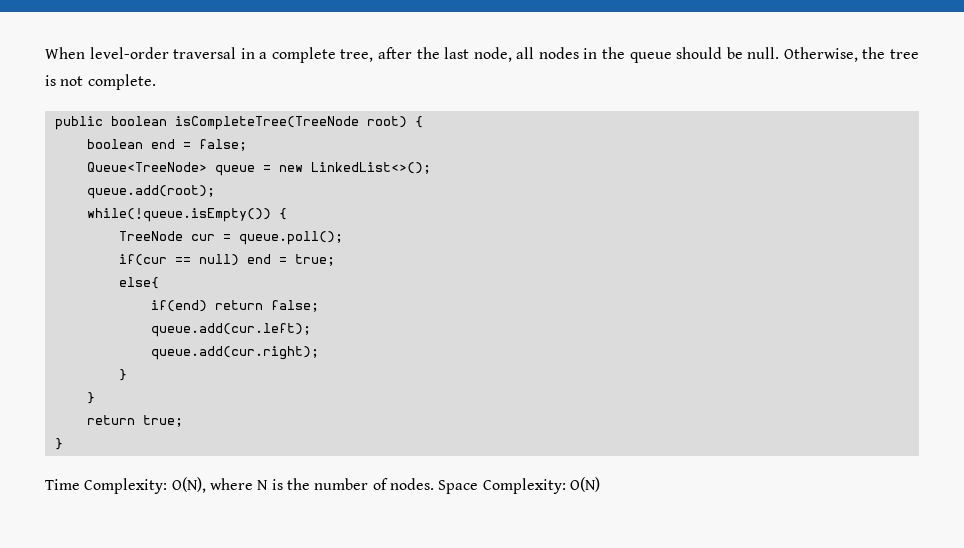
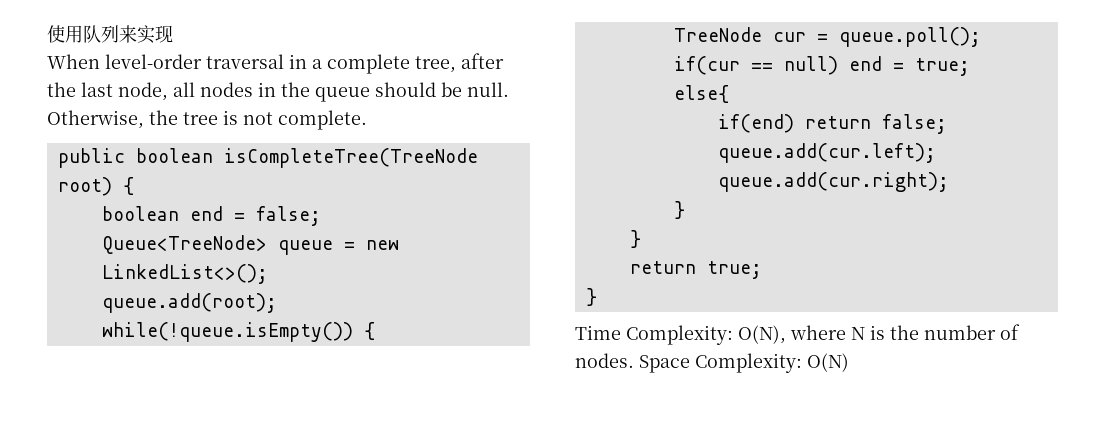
+ 使用队列来实现

